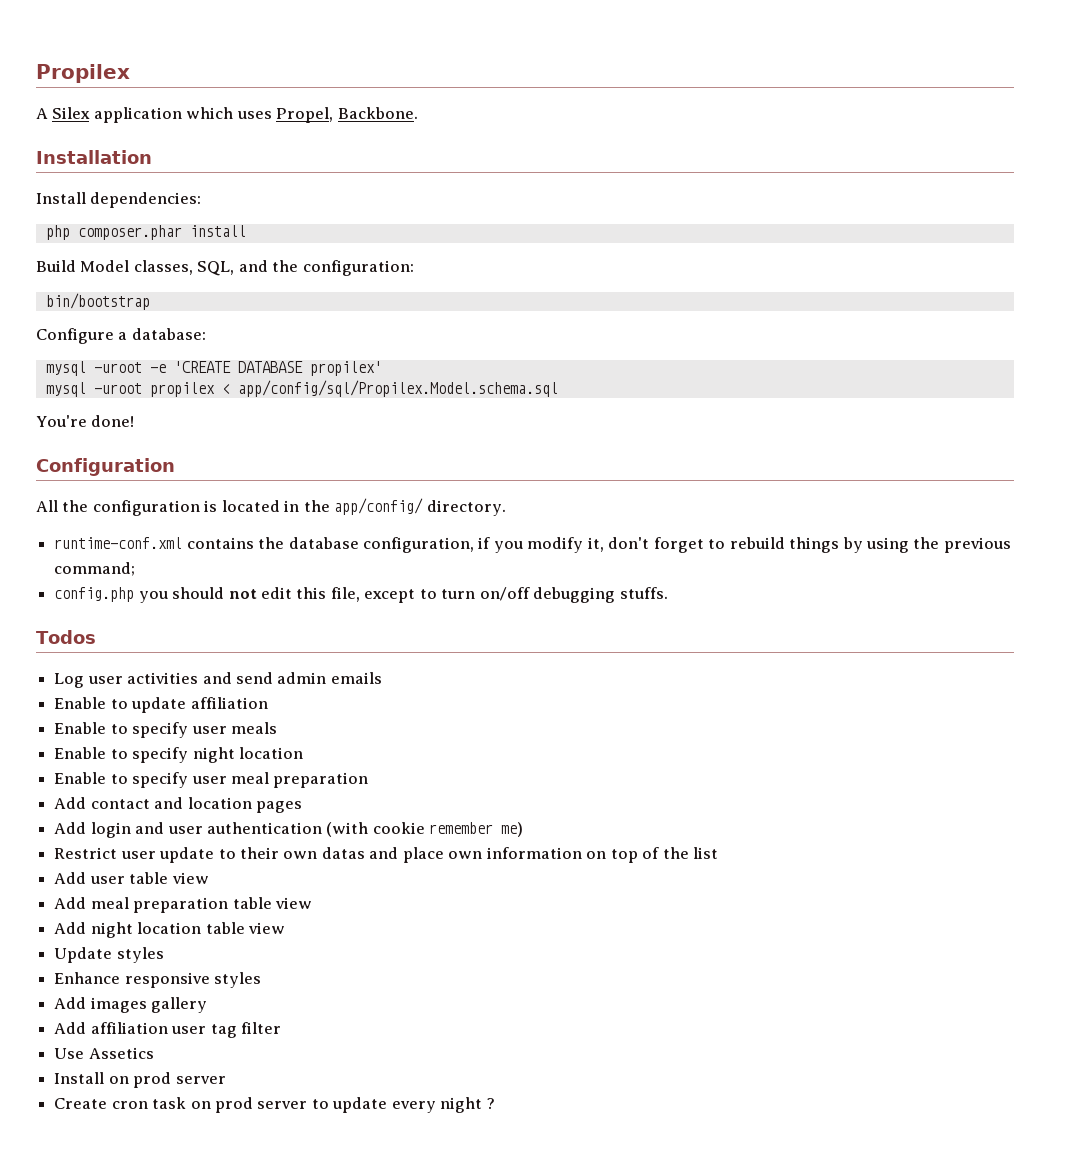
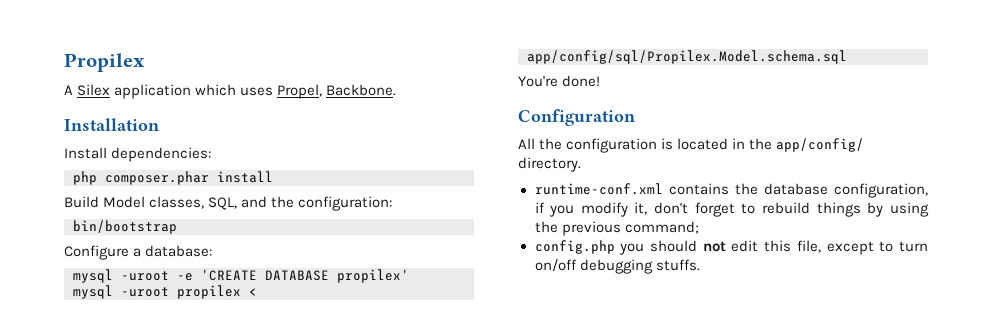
- Todos
- Log user activities and send admin emails
- Enable to update affiliation
- Enable to specify user meals
- Enable to specify night location
- Enable to specify user meal preparation
- Add contact and location pages
- Add login and user authentication (with cookie remember me)
- Restrict user update to their own datas and place own information on top of the list
- Add user table view
- Add meal preparation table view
- Add night location table view
- Update styles
- Enhance responsive styles
- Add images gallery
- Add affiliation user tag filter
- Use Assetics
- Install on prod server
- Create cron task on prod server to update every night ?

